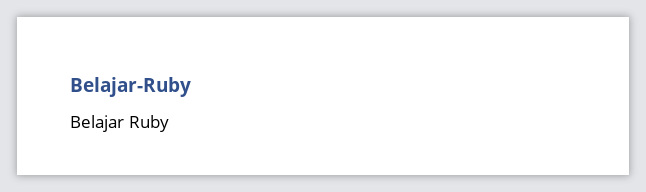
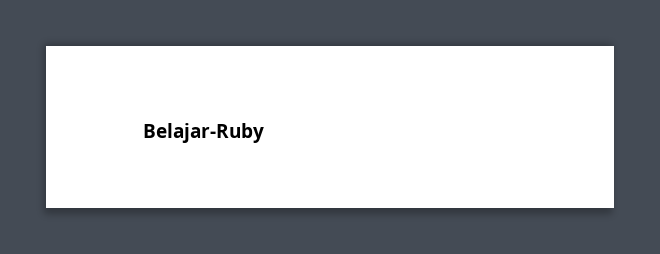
- Belajar Ruby

